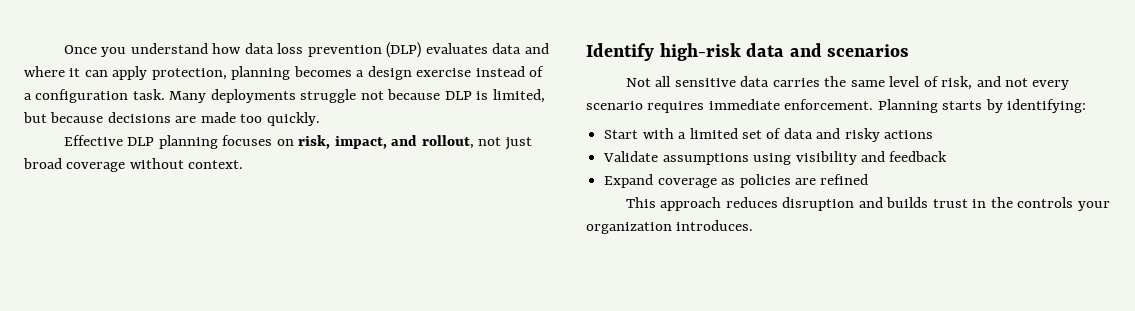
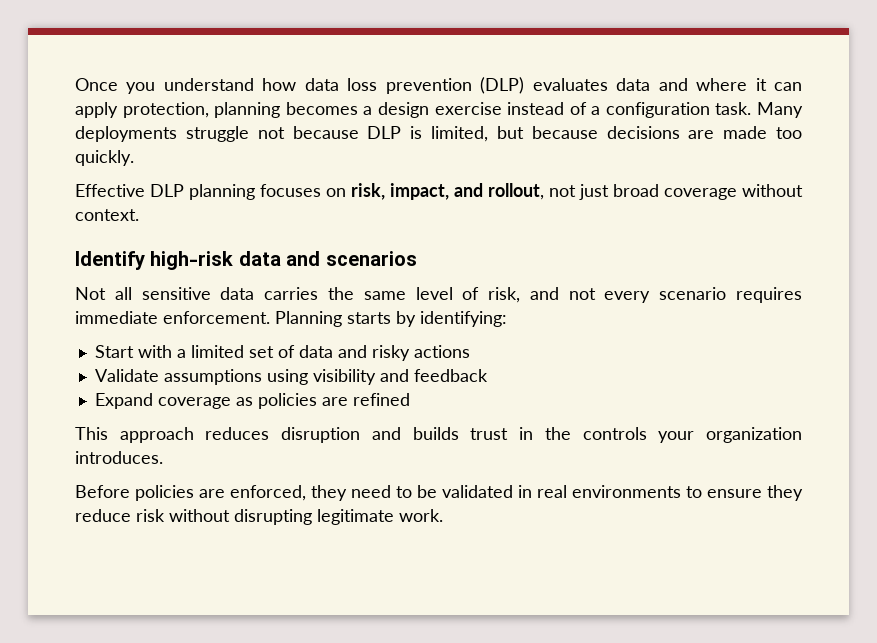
+ Before policies are enforced, they need to be validated in real environments to ensure they reduce risk without disrupting legitimate work.

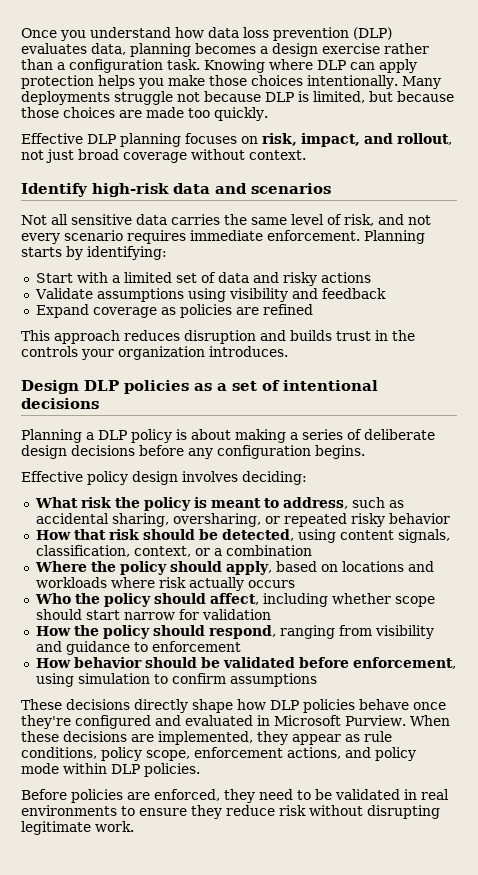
- Once you understand how data loss prevention (DLP) evaluates data and where it can apply protection, planning becomes a design exercise instead of a configuration task.
+ Once you understand how data loss prevention (DLP) evaluates data, planning becomes a design exercise rather than a configuration task.
+ Knowing where DLP can apply protection helps you make those choices intentionally.
- Many deployments struggle not because DLP is limited, but because decisions are made too quickly.
+ Many deployments struggle not because DLP is limited, but because those choices are made too quickly.
+ Design DLP policies as a set of intentional decisions
+ Planning a DLP policy is about making a series of deliberate design decisions before any configuration begins.
+ Effective policy design involves deciding:
+ What risk the policy is meant to address, such as accidental sharing, oversharing, or repeated risky behavior
+ How that risk should be detected, using content signals, classification, context, or a combination
+ Where the policy should apply, based on locations and workloads where risk actually occurs
+ Who the policy should affect, including whether scope should start narrow for validation
+ How the policy should respond, ranging from visibility and guidance to enforcement
+ How behavior should be validated before enforcement, using simulation to confirm assumptions
+ These decisions directly shape how DLP policies behave once they're configured and evaluated in Microsoft Purview. When these decisions are implemented, they appear as rule conditions, policy scope, enforcement actions, and policy mode within DLP policies.

